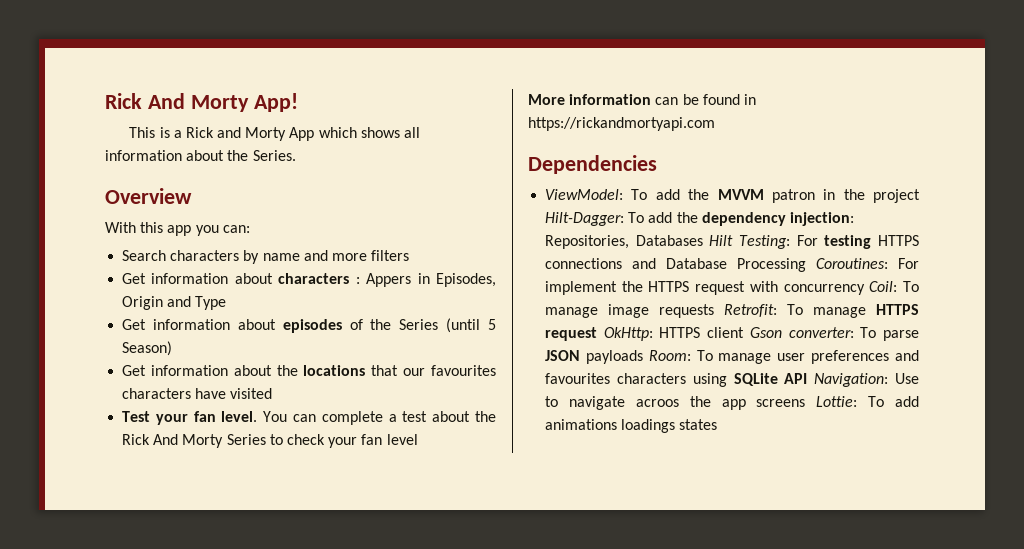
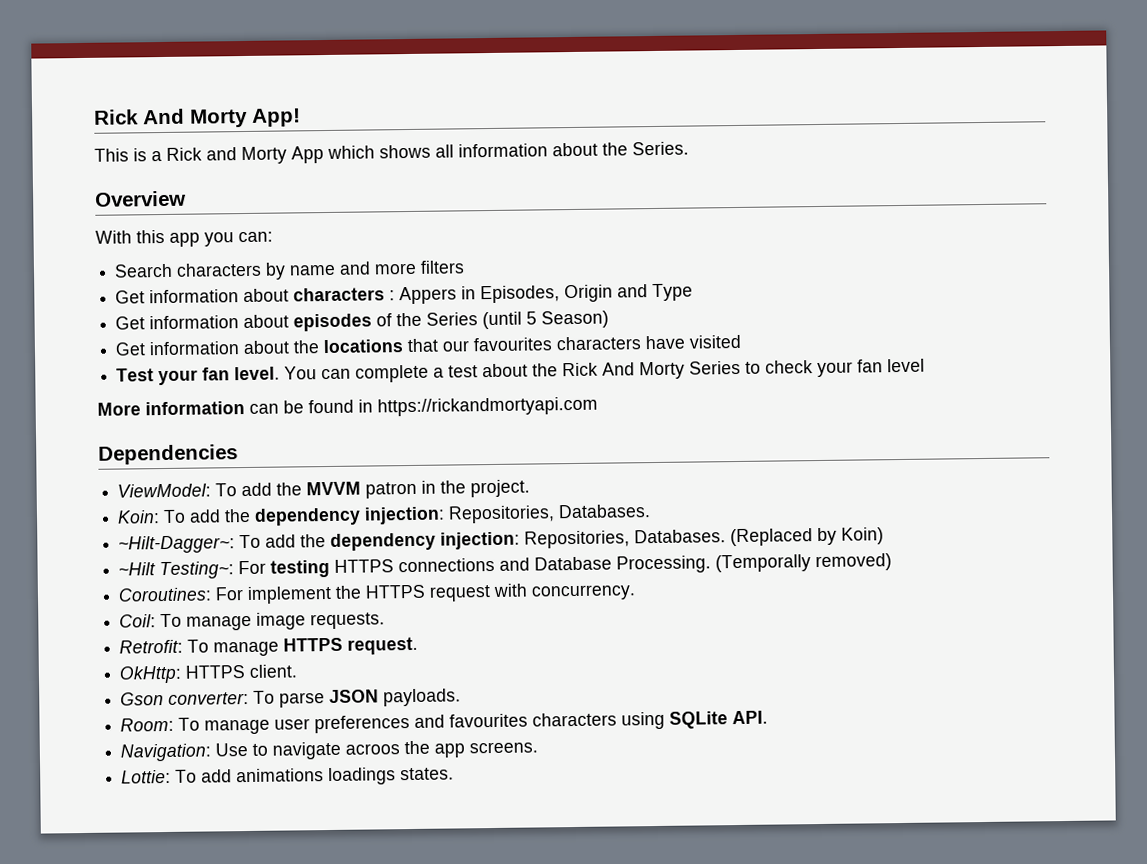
- ViewModel: To add the MVVM patron in the project Hilt-Dagger: To add the dependency injection: Repositories, Databases Hilt Testing: For testing HTTPS connections and Database Processing Coroutines: For implement the HTTPS request with concurrency Coil: To manage image requests Retrofit: To manage HTTPS request OkHttp: HTTPS client Gson converter: To parse JSON payloads Room: To manage user preferences and favourites characters using SQLite API Navigation: Use to navigate acroos the app screens Lottie: To add animations loadings states
+ ViewModel: To add the MVVM patron in the project.
+ Koin: To add the dependency injection: Repositories, Databases.
+ ~Hilt-Dagger~: To add the dependency injection: Repositories, Databases. (Replaced by Koin)
+ ~Hilt Testing~: For testing HTTPS connections and Database Processing. (Temporally removed)
+ Coroutines: For implement the HTTPS request with concurrency.
+ Coil: To manage image requests.
+ Retrofit: To manage HTTPS request.
+ OkHttp: HTTPS client.
+ Gson converter: To parse JSON payloads.
+ Room: To manage user preferences and favourites characters using SQLite API.
+ Navigation: Use to navigate acroos the app screens.
+ Lottie: To add animations loadings states.

